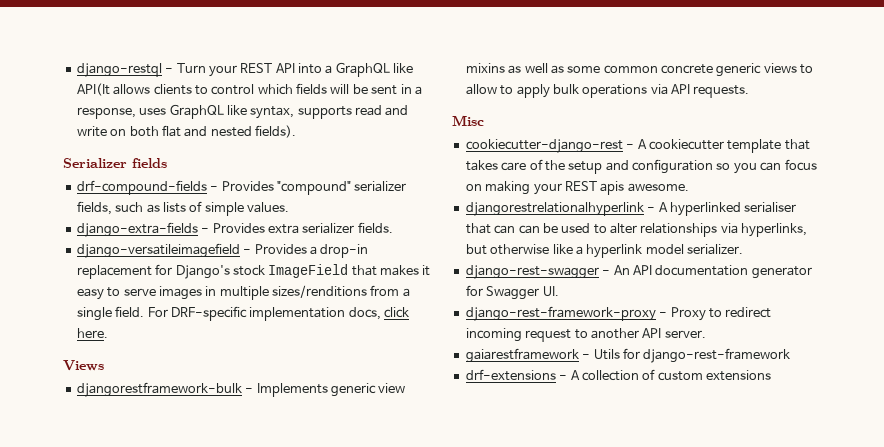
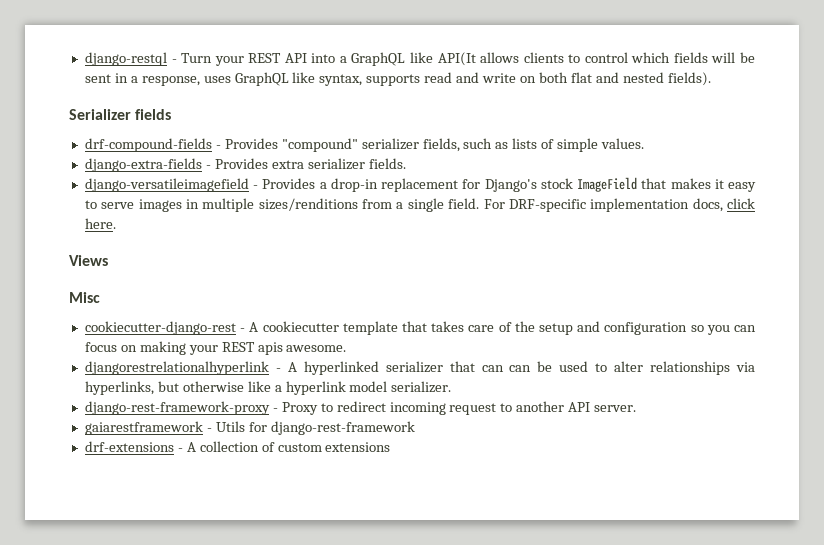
- djangorestframework-bulk - Implements generic view mixins as well as some common concrete generic views to allow to apply bulk operations via API requests.
- djangorestrelationalhyperlink - A hyperlinked serialiser that can can be used to alter relationships via hyperlinks, but otherwise like a hyperlink model serializer.
+ djangorestrelationalhyperlink - A hyperlinked serializer that can can be used to alter relationships via hyperlinks, but otherwise like a hyperlink model serializer.
- django-rest-swagger - An API documentation generator for Swagger UI.

